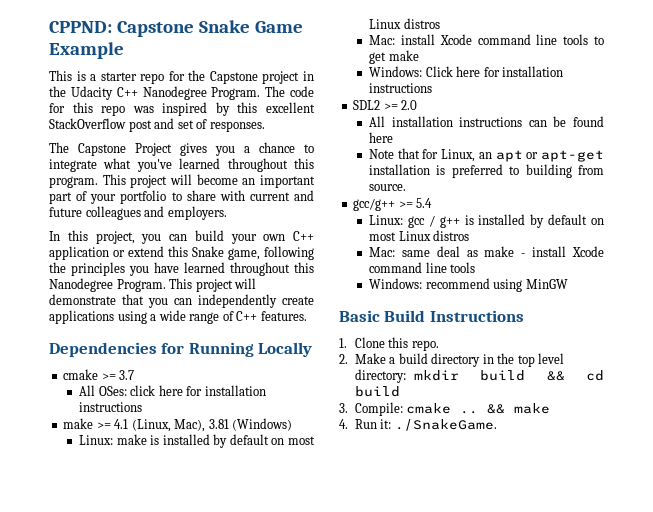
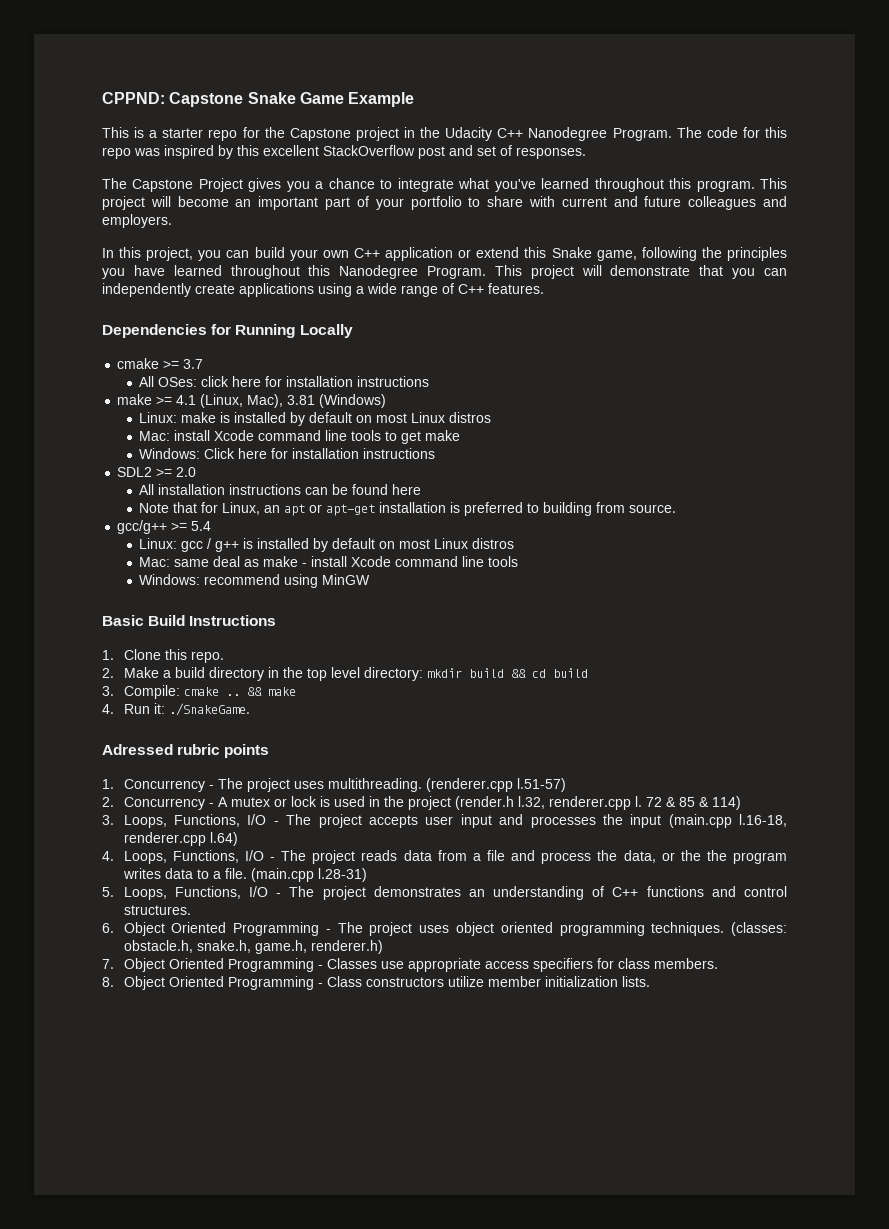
+ Adressed rubric points
+ 1. Concurrency - The project uses multithreading. (renderer.cpp l.51-57)
+ 2. Concurrency - A mutex or lock is used in the project (render.h l.32, renderer.cpp l. 72 & 85 & 114)
+ 3. Loops, Functions, I/O - The project accepts user input and processes the input (main.cpp l.16-18, renderer.cpp l.64)
+ 4. Loops, Functions, I/O - The project reads data from a file and process the data, or the the program writes data to a file. (main.cpp l.28-31)
+ 5. Loops, Functions, I/O - The project demonstrates an understanding of C++ functions and control structures.
+ 6. Object Oriented Programming - The project uses object oriented programming techniques. (classes: obstacle.h, snake.h, game.h, renderer.h)
+ 7. Object Oriented Programming - Classes use appropriate access specifiers for class members.
+ 8. Object Oriented Programming - Class constructors utilize member initialization lists.

